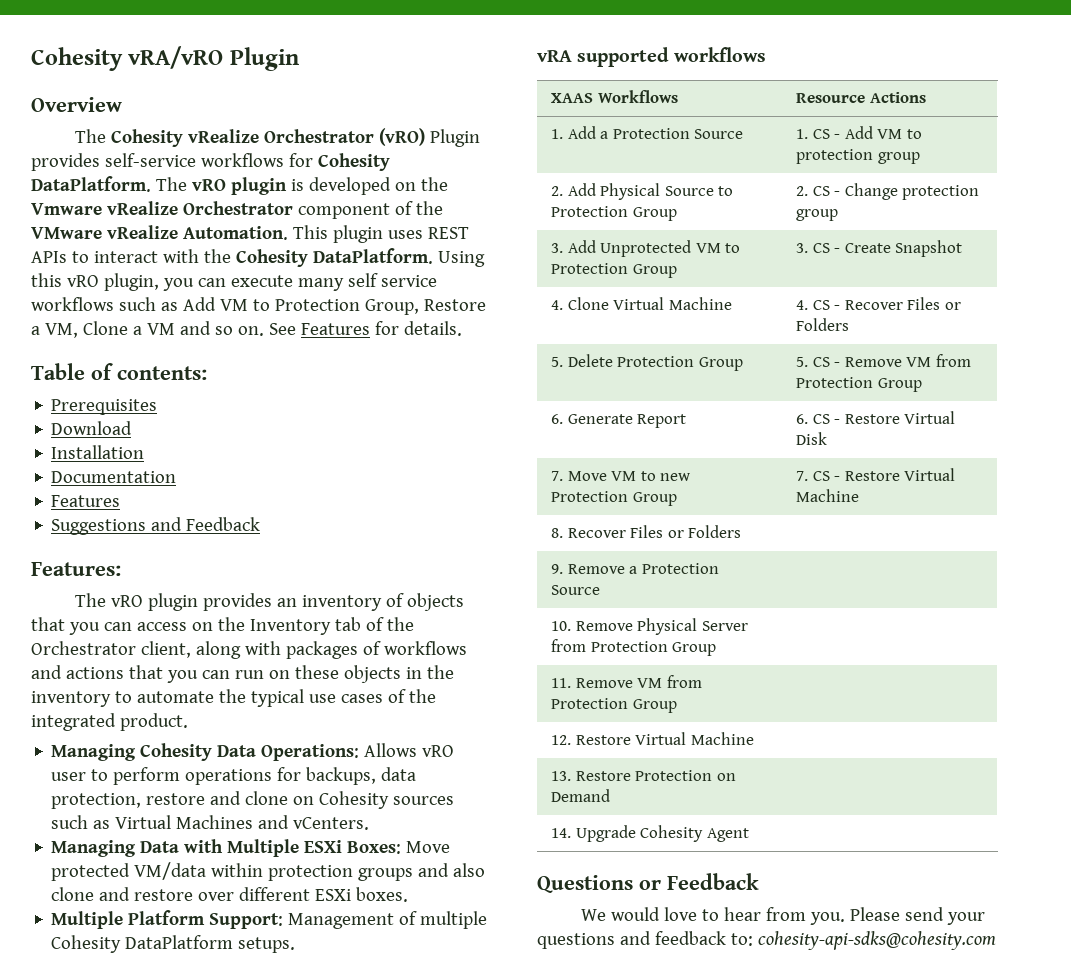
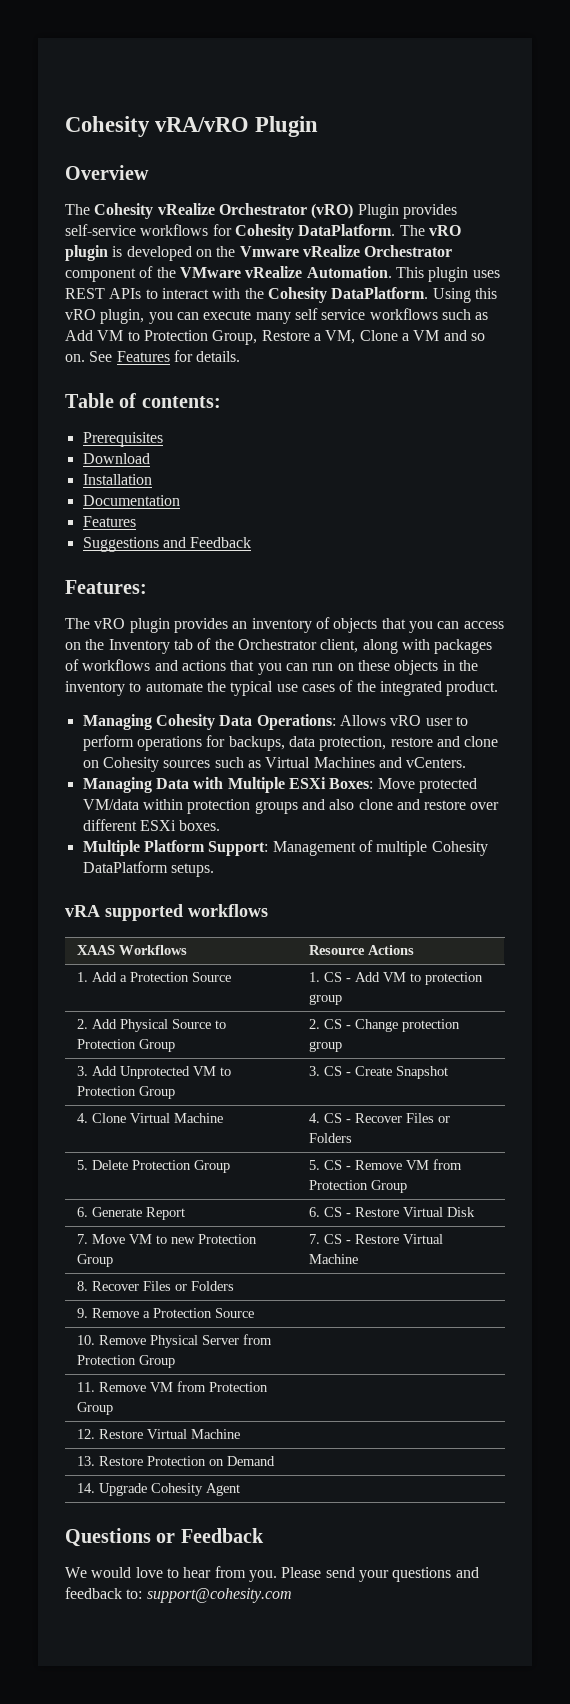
- Please send your questions and feedback to: cohesity-api-sdks@cohesity.com
+ Please send your questions and feedback to: support@cohesity.com

